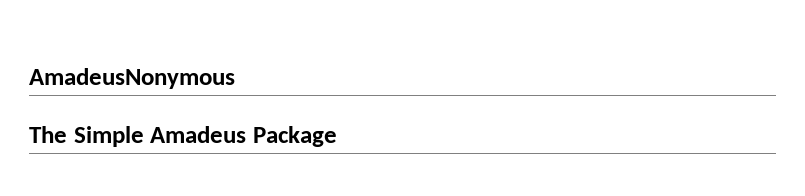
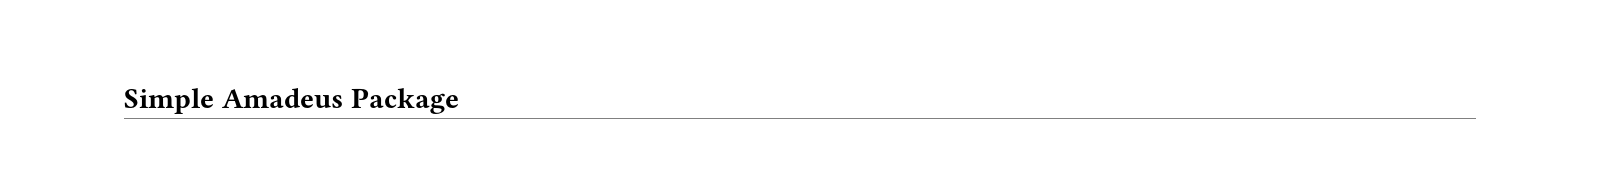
- AmadeusNonymous
- The Simple Amadeus Package
+ Simple Amadeus Package

